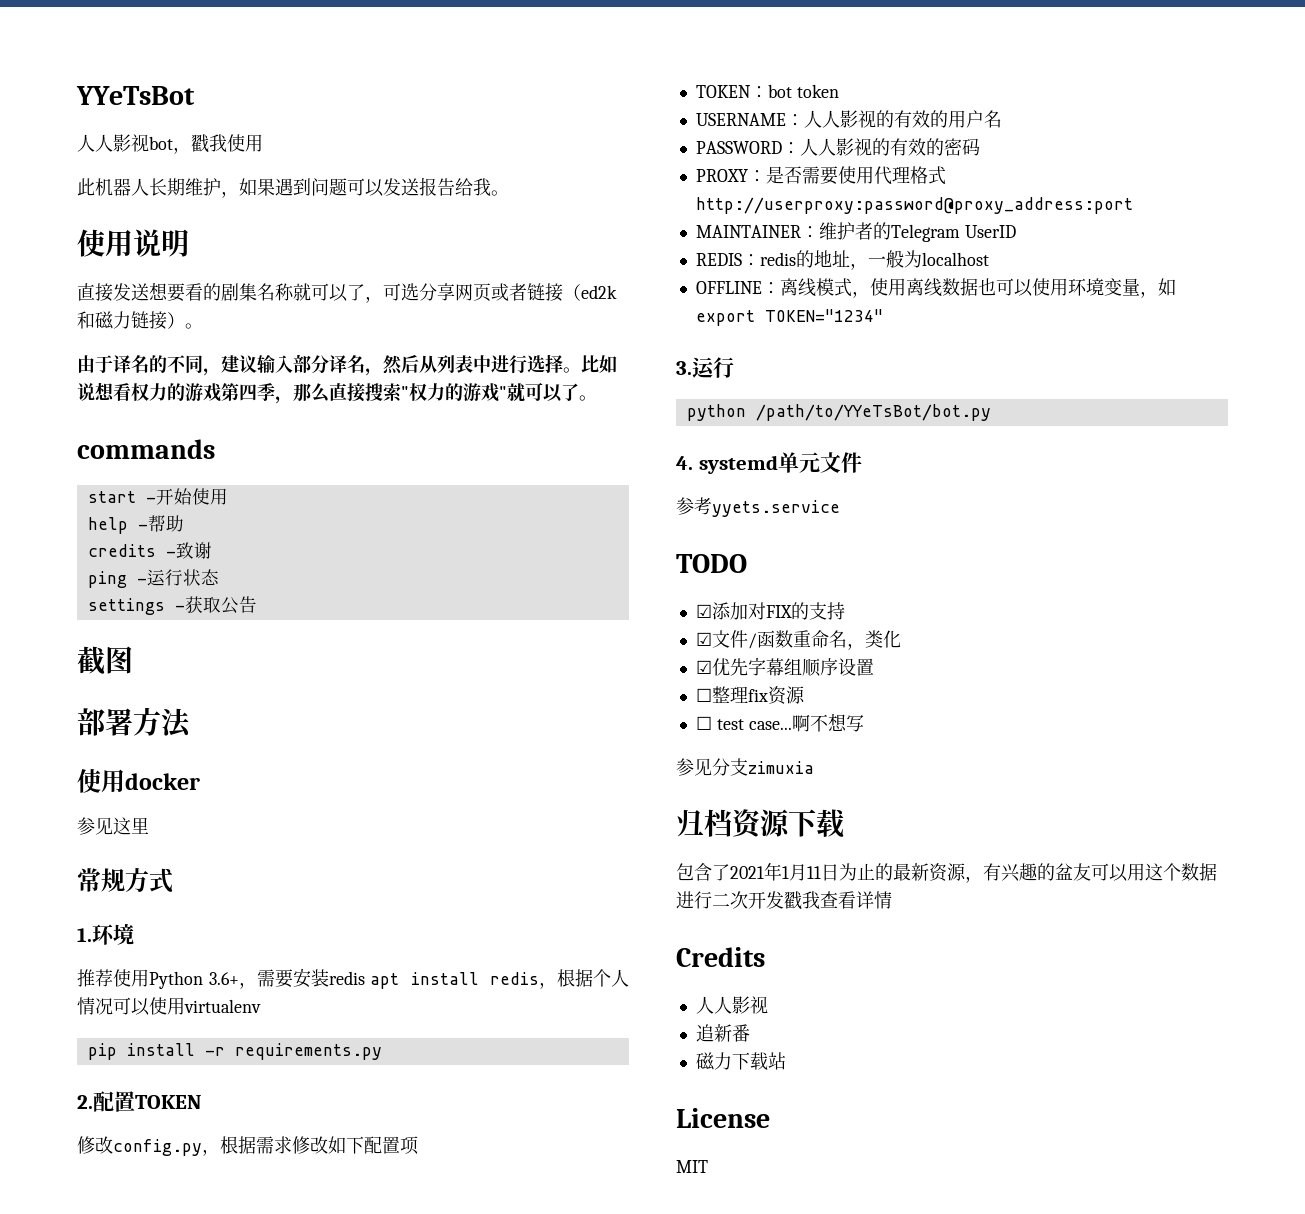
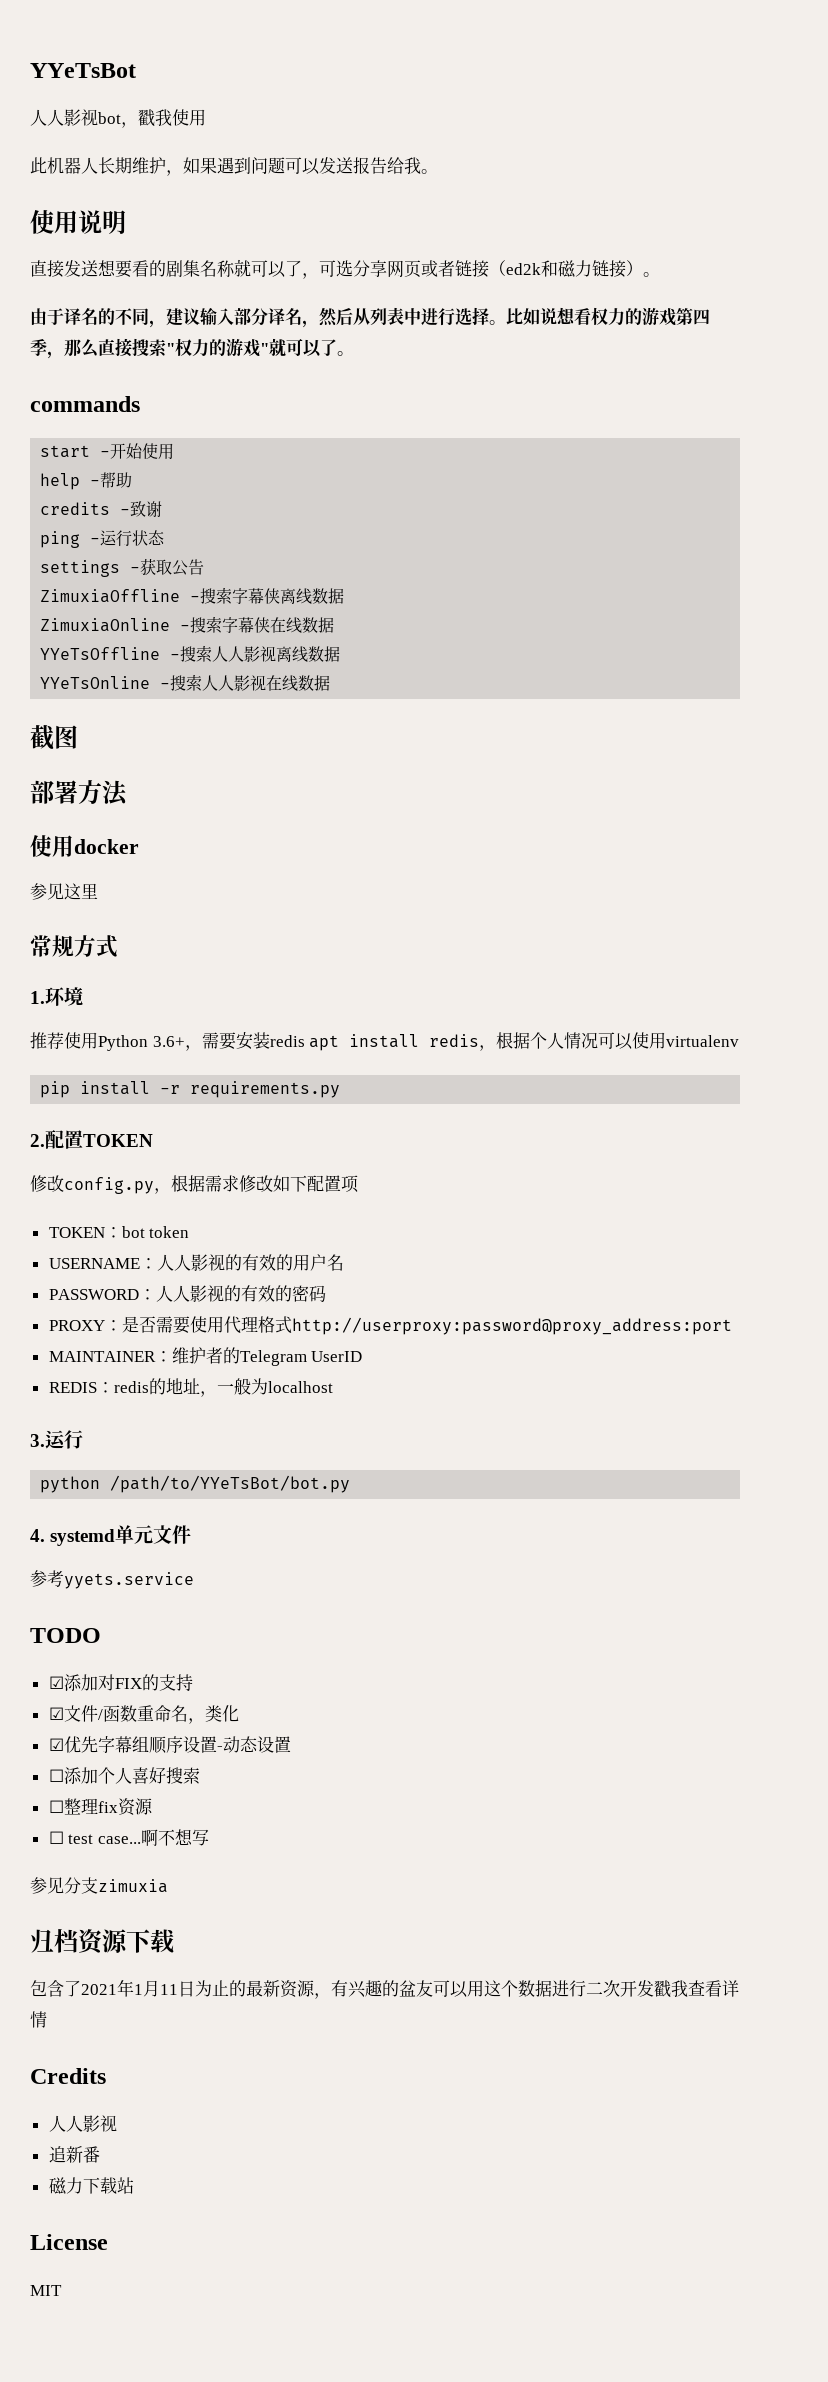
+ ZimuxiaOffline -搜索字幕侠离线数据
+ ZimuxiaOnline -搜索字幕侠在线数据
+ YYeTsOffline -搜索人人影视离线数据
+ YYeTsOnline -搜索人人影视在线数据
- OFFLINE：离线模式，使用离线数据也可以使用环境变量，如export TOKEN="1234"
- ☑优先字幕组顺序设置
+ ☑优先字幕组顺序设置-动态设置
+ ☐添加个人喜好搜索

